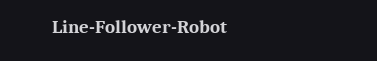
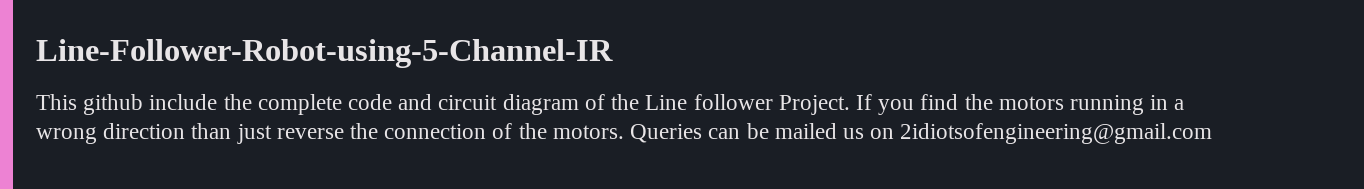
- Line-Follower-Robot
+ Line-Follower-Robot-using-5-Channel-IR
+ This github include the complete code and circuit diagram of the Line follower Project. If you find the motors running in a wrong direction than just reverse the connection of the motors. Queries can be mailed us on 2idiotsofengineering@gmail.com

